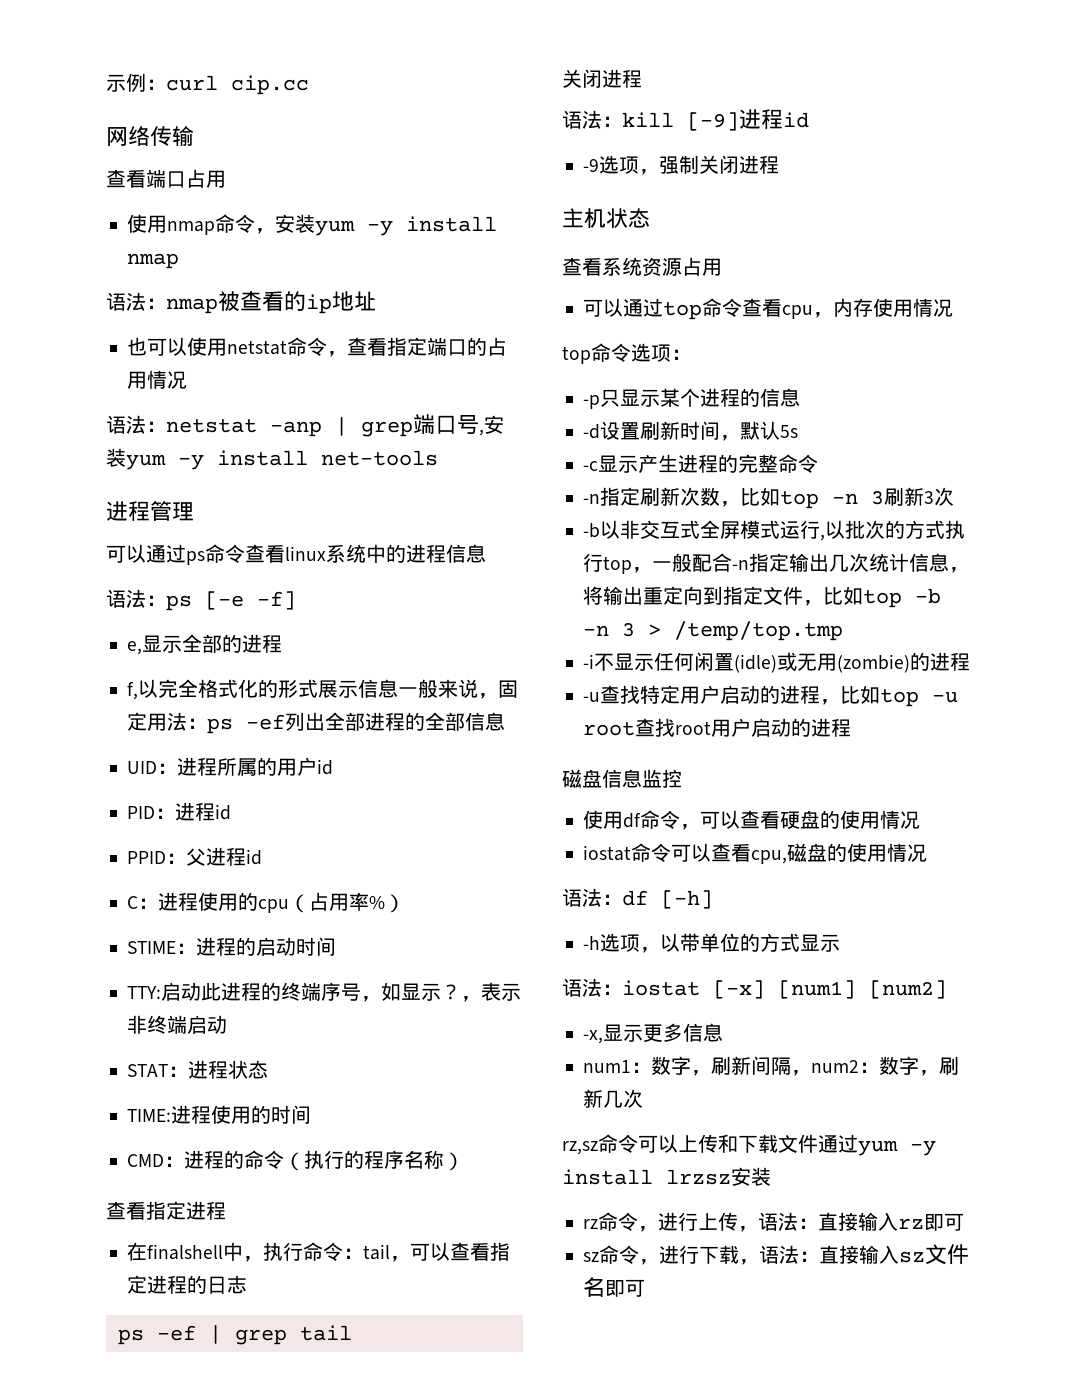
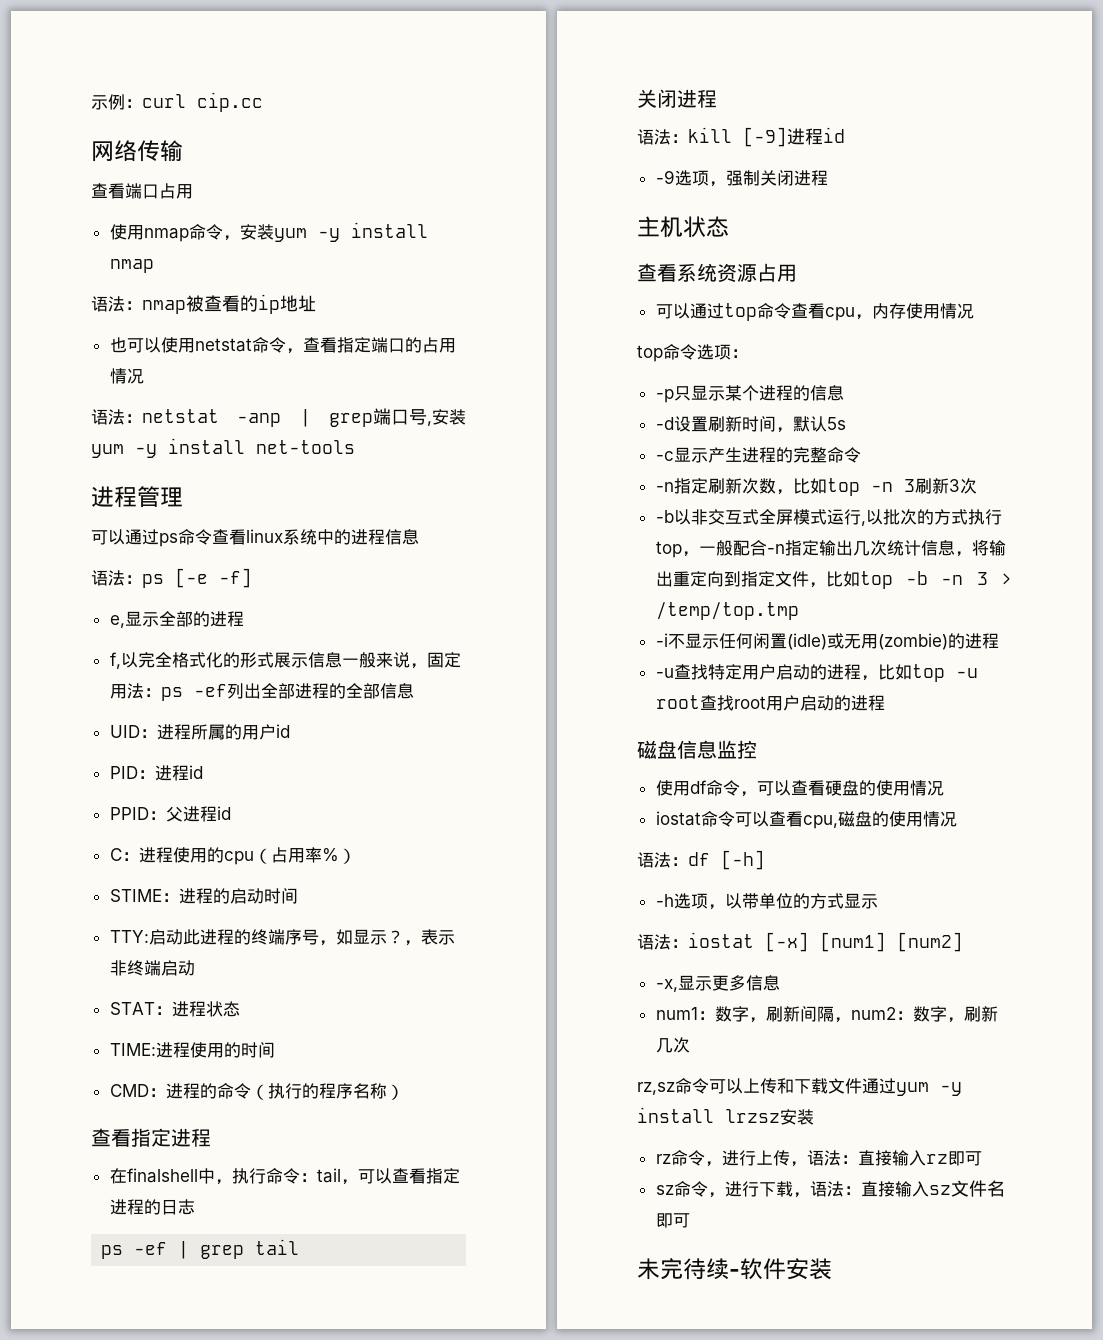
+ 未完待续-软件安装

